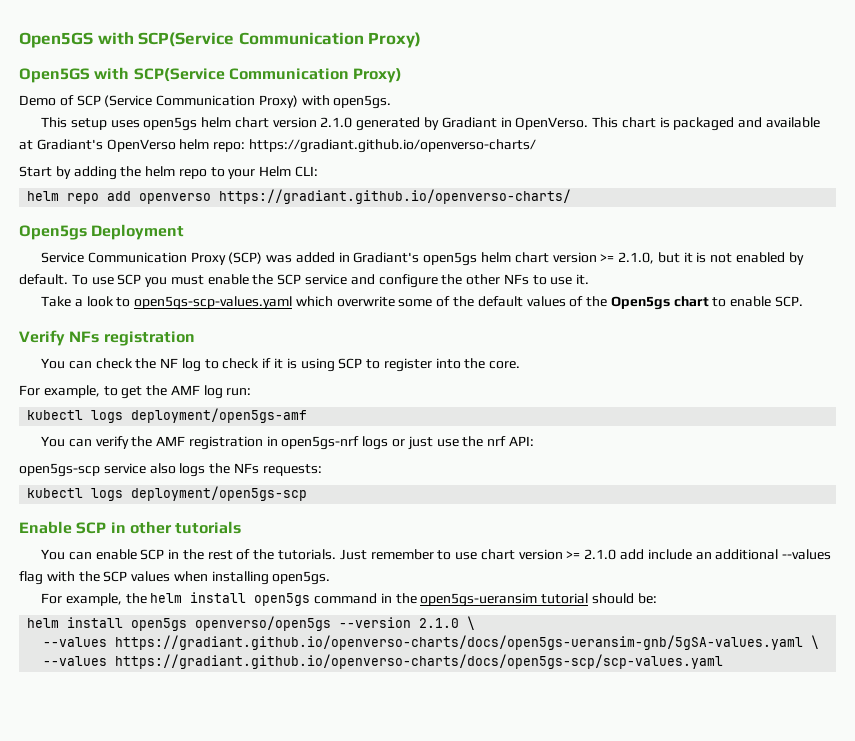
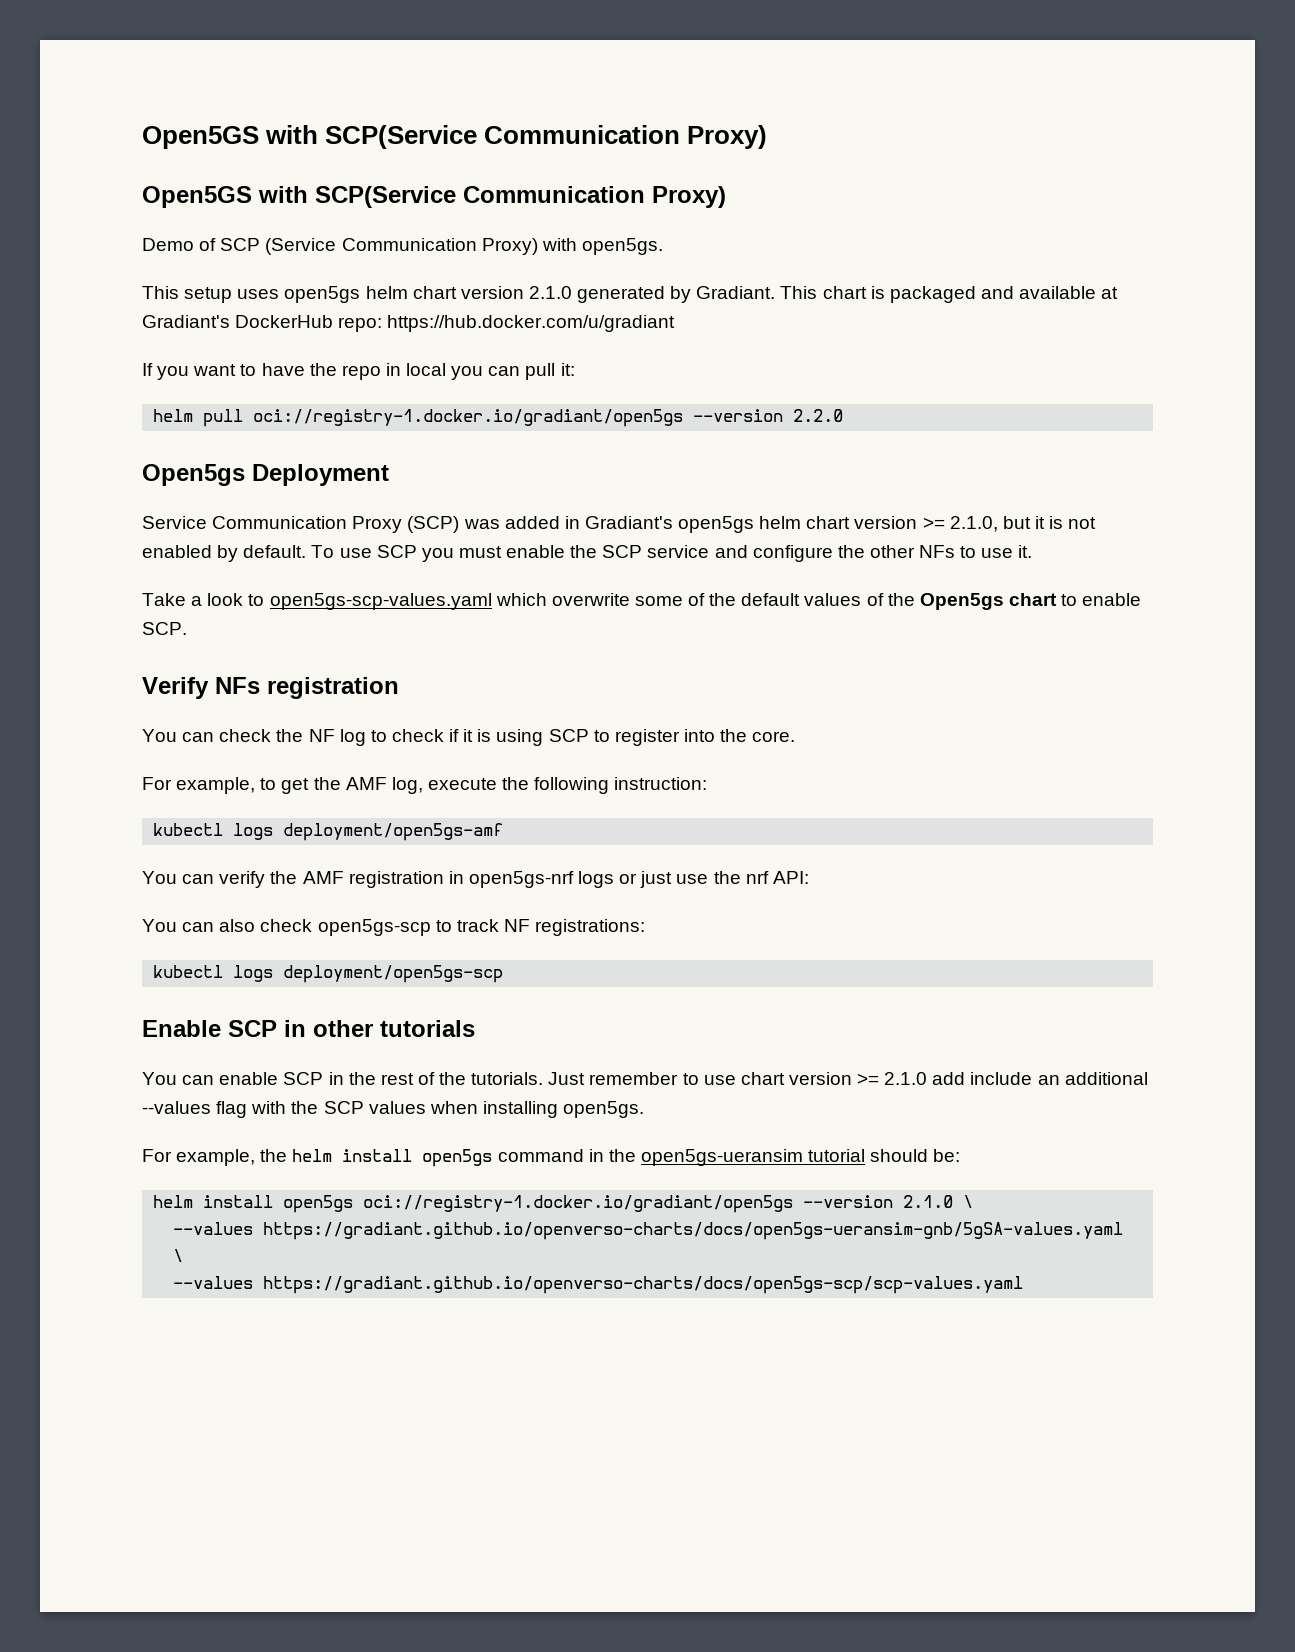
- This setup uses open5gs helm chart version 2.1.0 generated by Gradiant in OpenVerso.
+ This setup uses open5gs helm chart version 2.1.0 generated by Gradiant.
- This chart is packaged and available at Gradiant's OpenVerso helm repo: https://gradiant.github.io/openverso-charts/
- Start by adding the helm repo to your Helm CLI:
- helm repo add openverso https://gradiant.github.io/openverso-charts/
+ This chart is packaged and available at Gradiant's DockerHub repo: https://hub.docker.com/u/gradiant
+ If you want to have the repo in local you can pull it:
+ helm pull oci://registry-1.docker.io/gradiant/open5gs --version 2.2.0
- For example, to get the AMF log run:
+ For example, to get the AMF log, execute the following instruction:
- open5gs-scp service also logs the NFs requests:
+ You can also check open5gs-scp to track NF registrations:
- helm install open5gs openverso/open5gs --version 2.1.0 \
+ helm install open5gs oci://registry-1.docker.io/gradiant/open5gs --version 2.1.0 \

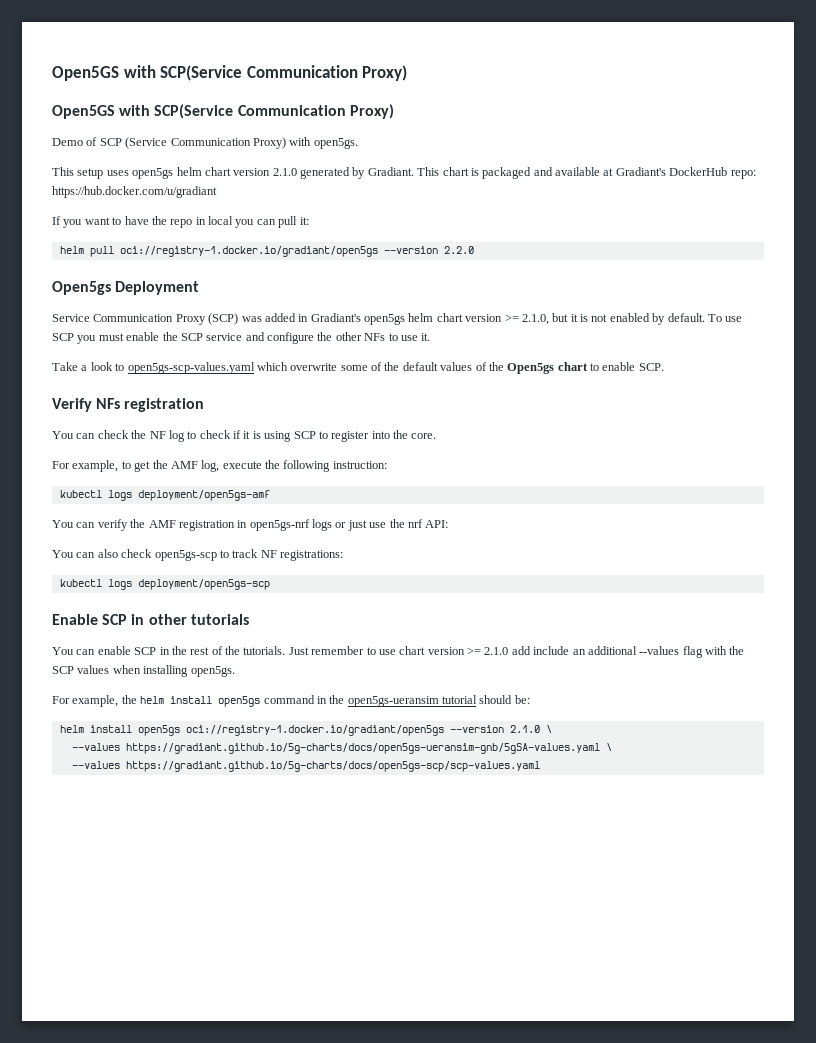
- --values https://gradiant.github.io/openverso-charts/docs/open5gs-ueransim-gnb/5gSA-values.yaml \
- --values https://gradiant.github.io/openverso-charts/docs/open5gs-scp/scp-values.yaml
+ --values https://gradiant.github.io/5g-charts/docs/open5gs-ueransim-gnb/5gSA-values.yaml \
+ --values https://gradiant.github.io/5g-charts/docs/open5gs-scp/scp-values.yaml

